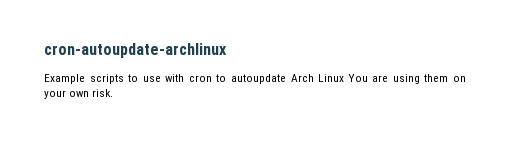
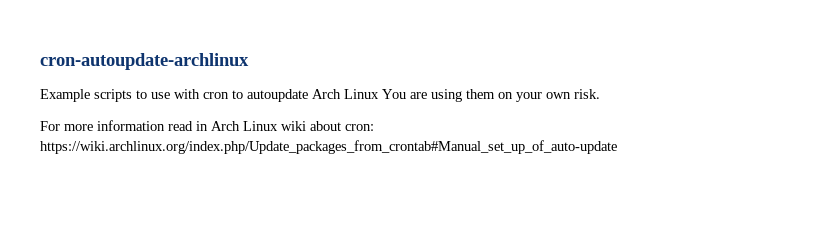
+ For more information read in Arch Linux wiki about cron: https://wiki.archlinux.org/index.php/Update_packages_from_crontab#Manual_set_up_of_auto-update

